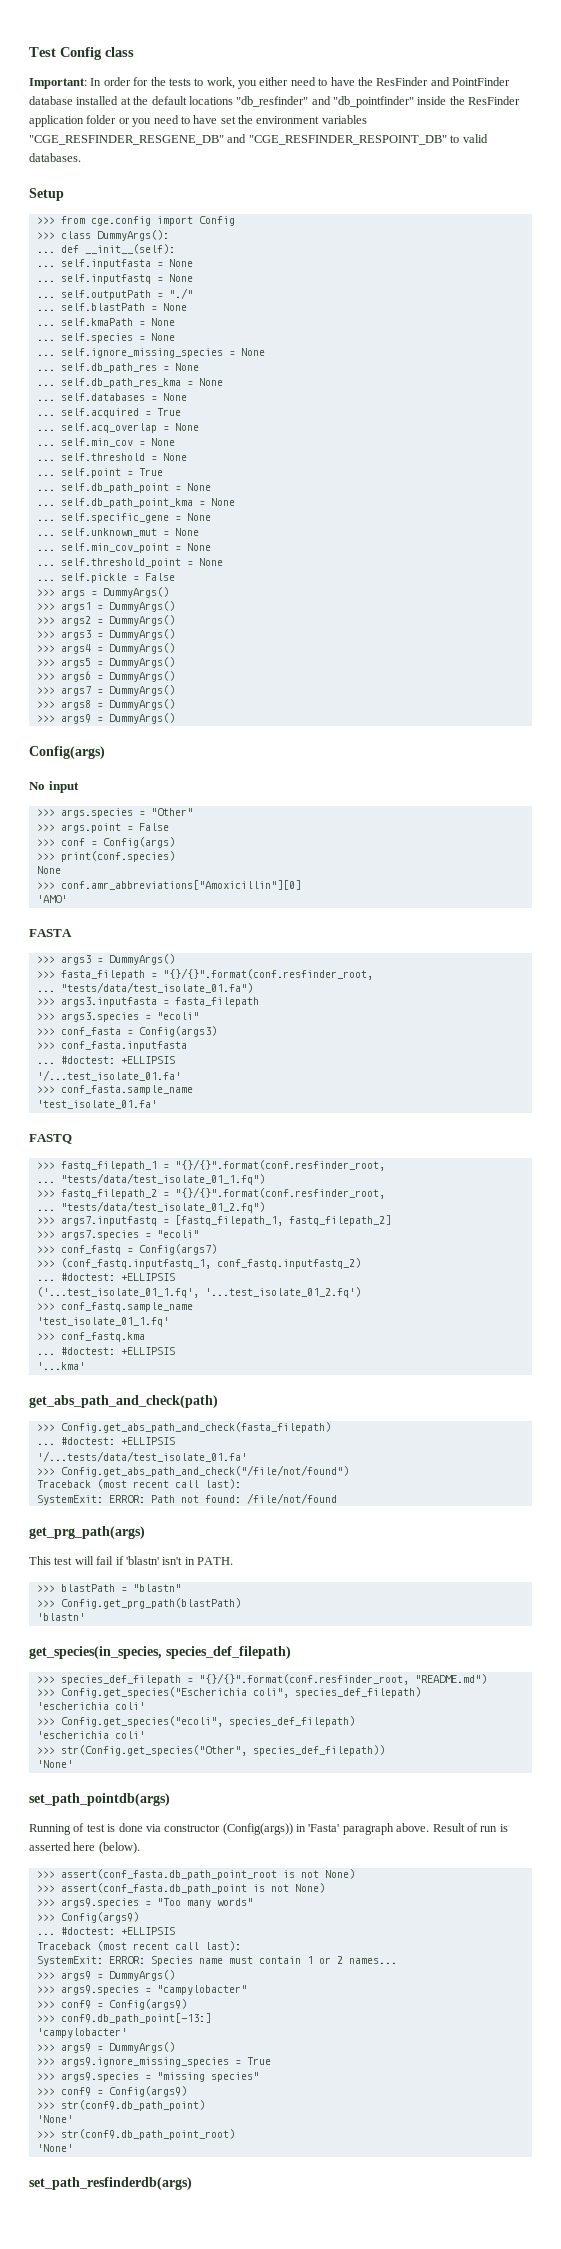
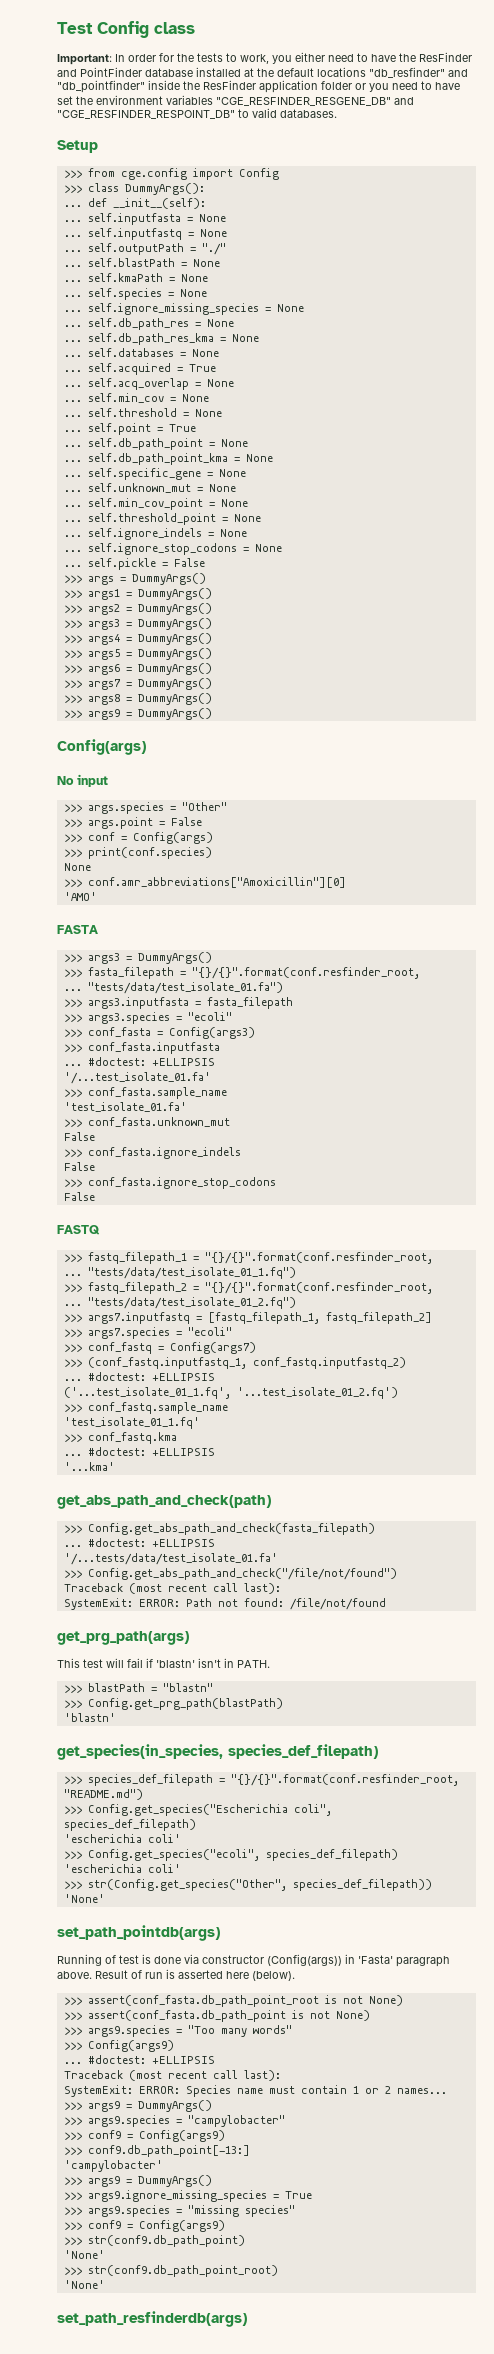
+ ... self.ignore_indels = None
+ ... self.ignore_stop_codons = None
+ >>> conf_fasta.unknown_mut
+ False
+ >>> conf_fasta.ignore_indels
+ False
+ >>> conf_fasta.ignore_stop_codons
+ False

